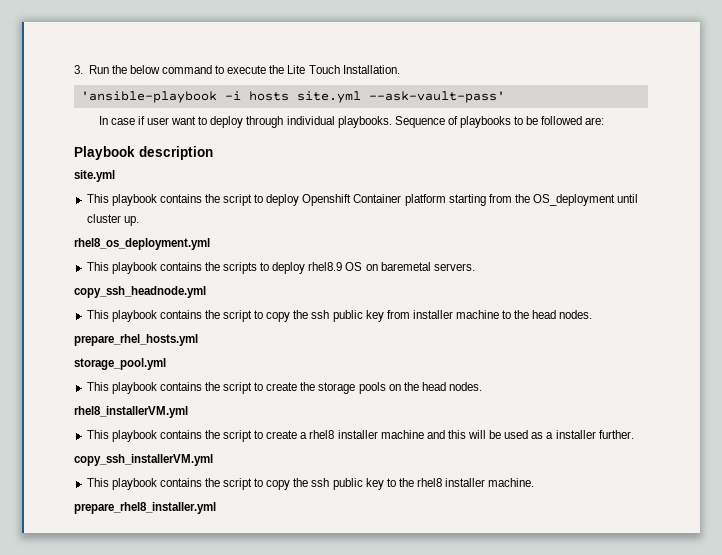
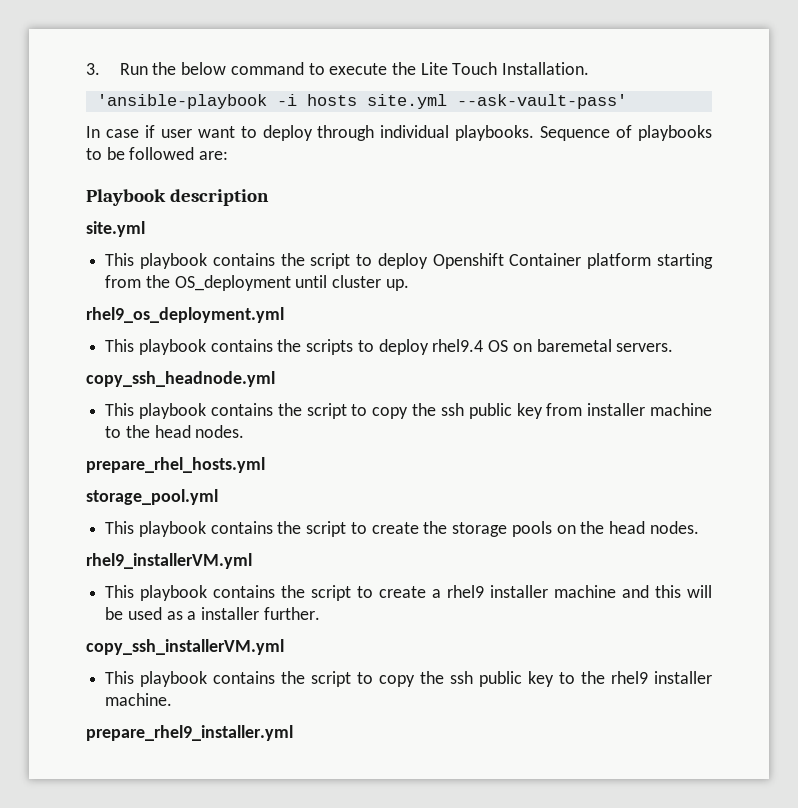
- rhel8_os_deployment.yml
+ rhel9_os_deployment.yml
- This playbook contains the scripts to deploy rhel8.9 OS on baremetal servers.
+ This playbook contains the scripts to deploy rhel9.4 OS on baremetal servers.
- rhel8_installerVM.yml
+ rhel9_installerVM.yml
- This playbook contains the script to create a rhel8 installer machine and this will be used as a installer further.
+ This playbook contains the script to create a rhel9 installer machine and this will be used as a installer further.
- This playbook contains the script to copy the ssh public key to the rhel8 installer machine.
+ This playbook contains the script to copy the ssh public key to the rhel9 installer machine.
- prepare_rhel8_installer.yml
+ prepare_rhel9_installer.yml

